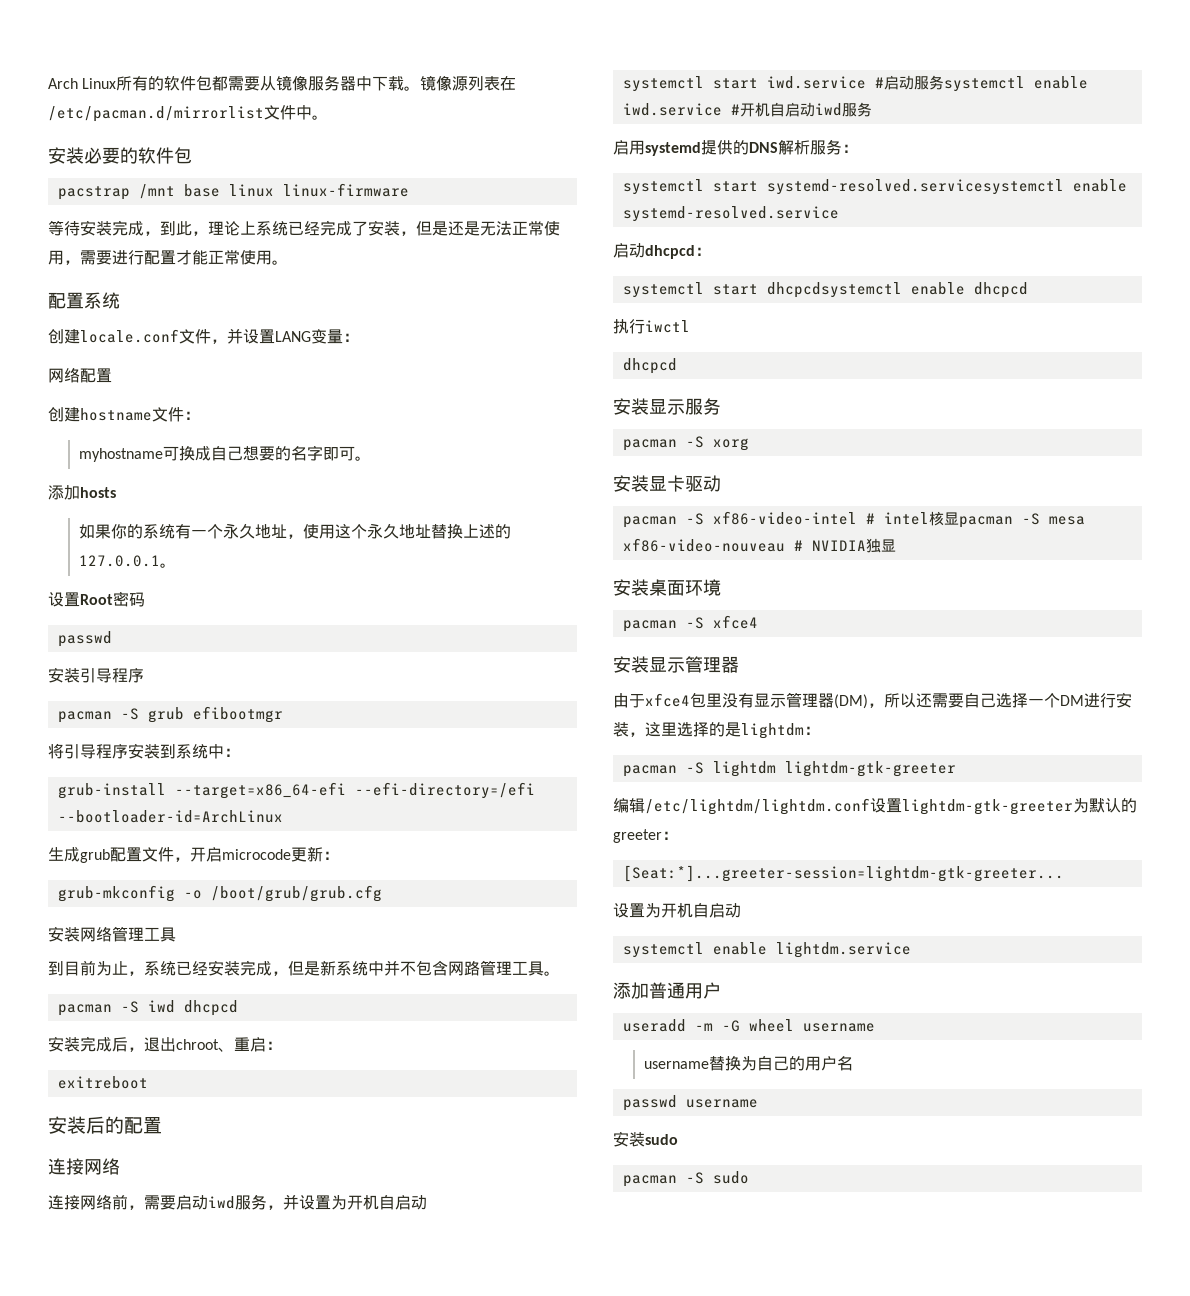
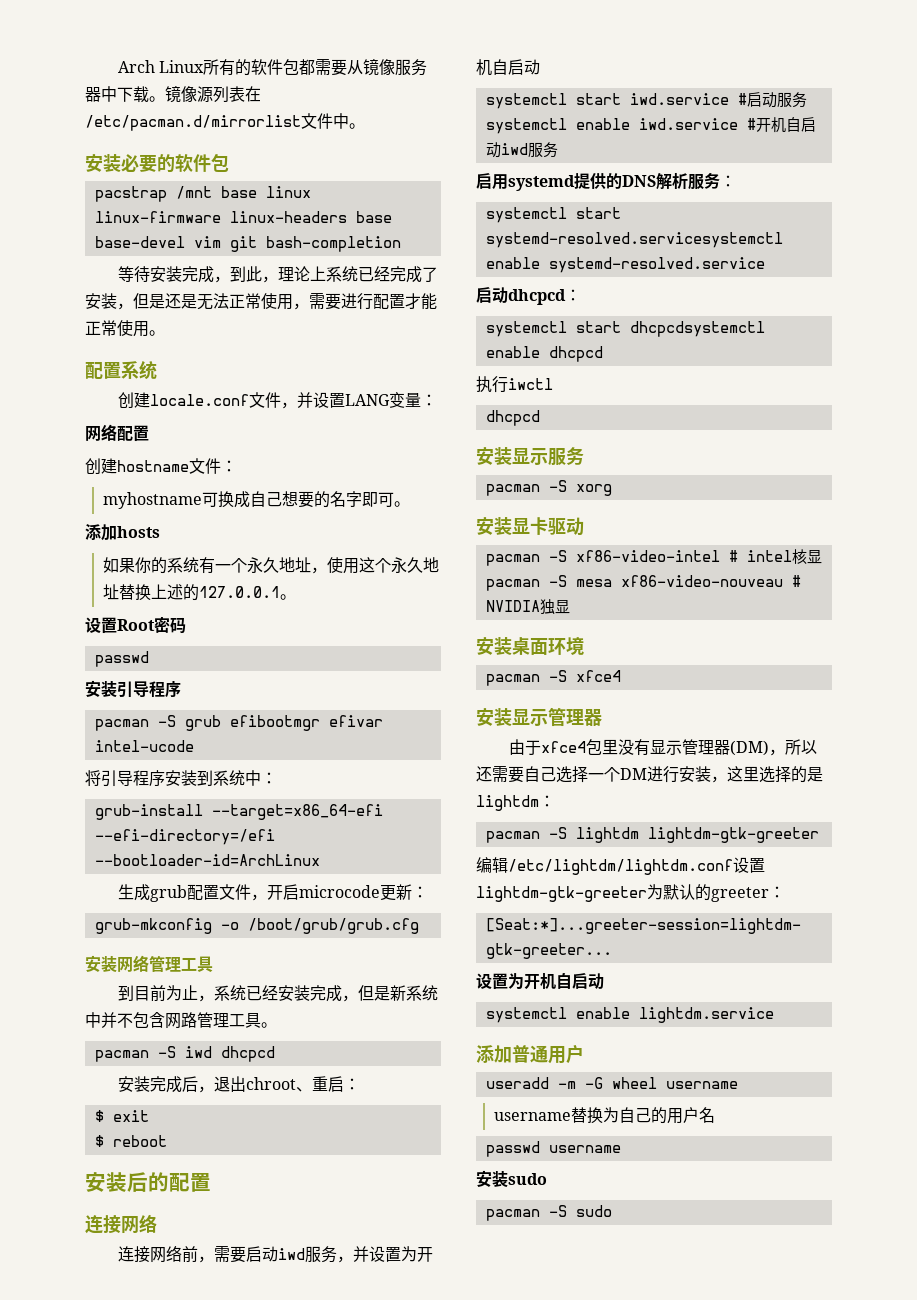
- pacstrap /mnt base linux linux-firmware
+ pacstrap /mnt base linux linux-firmware linux-headers base base-devel vim git bash-completion
- pacman -S grub efibootmgr
+ pacman -S grub efibootmgr efivar intel-ucode
- exitreboot
+ $ exit
+ $ reboot

